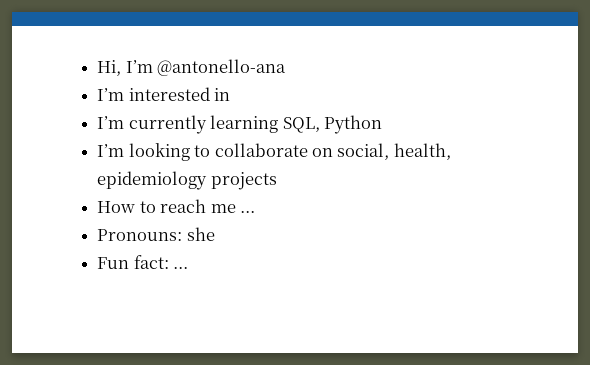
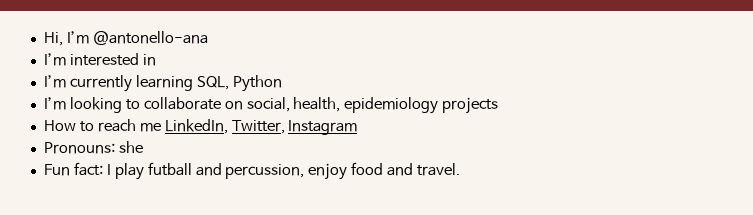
- How to reach me ...
+ How to reach me LinkedIn, Twitter, Instagram
- Fun fact: ...
+ Fun fact: I play futball and percussion, enjoy food and travel.

